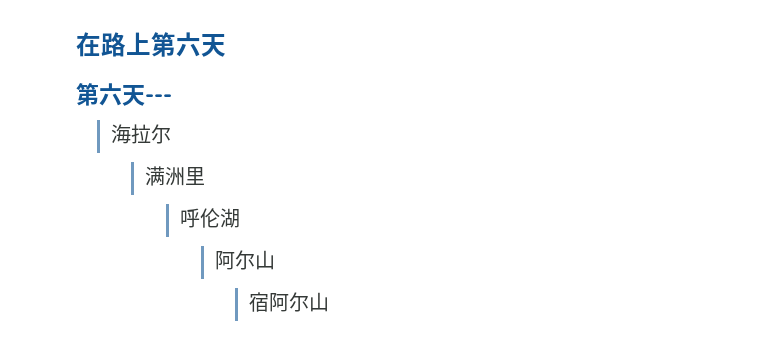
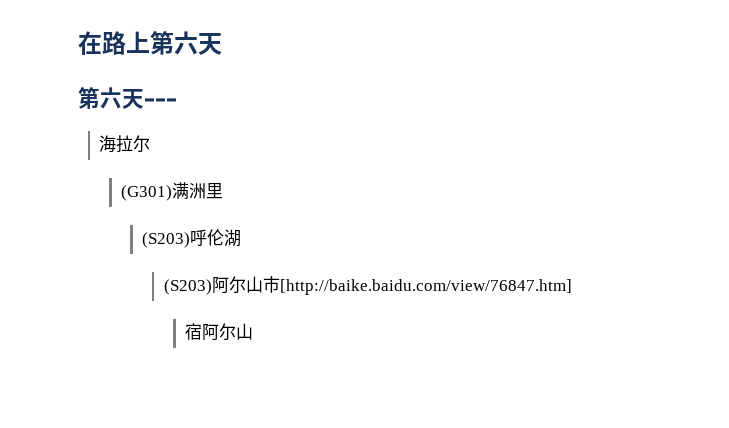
- 满洲里
+ (G301)满洲里
- 呼伦湖
- 阿尔山
+ (S203)呼伦湖
+ (S203)阿尔山市[http://baike.baidu.com/view/76847.htm]

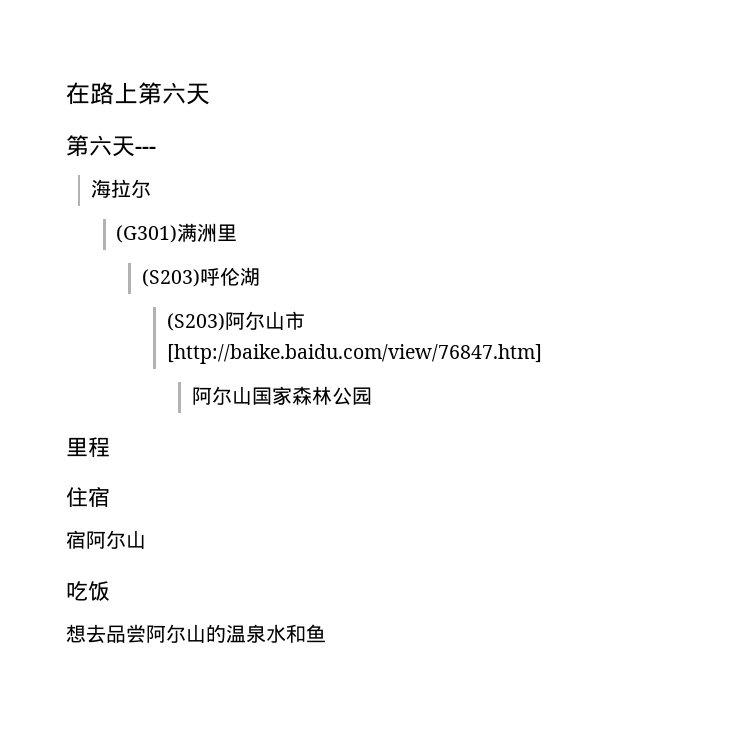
+ 阿尔山国家森林公园
+ 里程
+ 住宿
  宿阿尔山
+ 吃饭
+ 想去品尝阿尔山的温泉水和鱼

